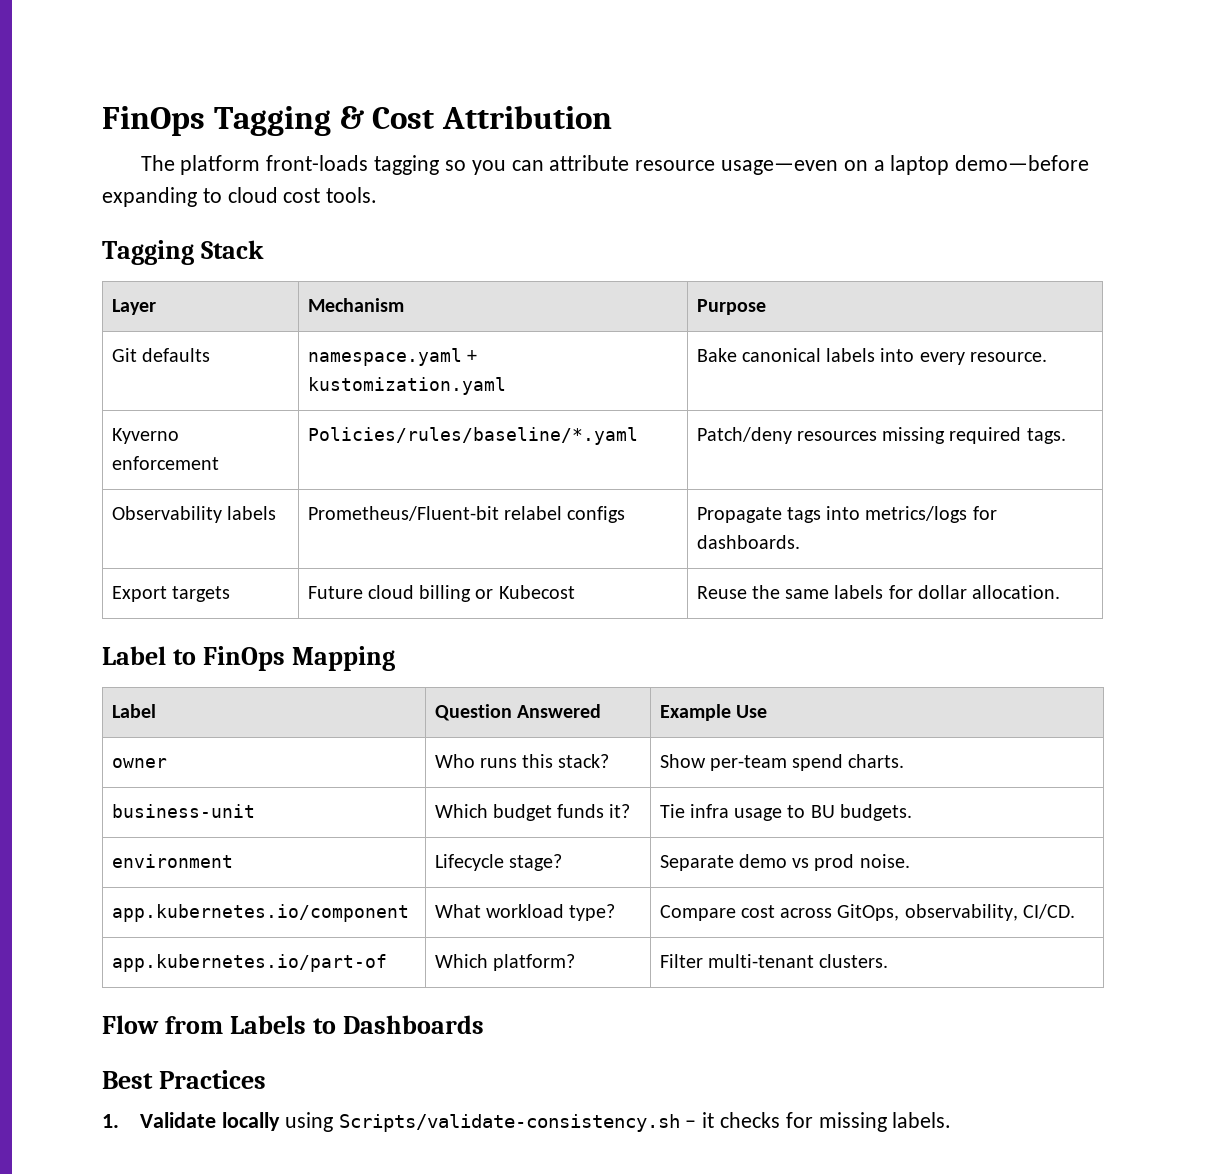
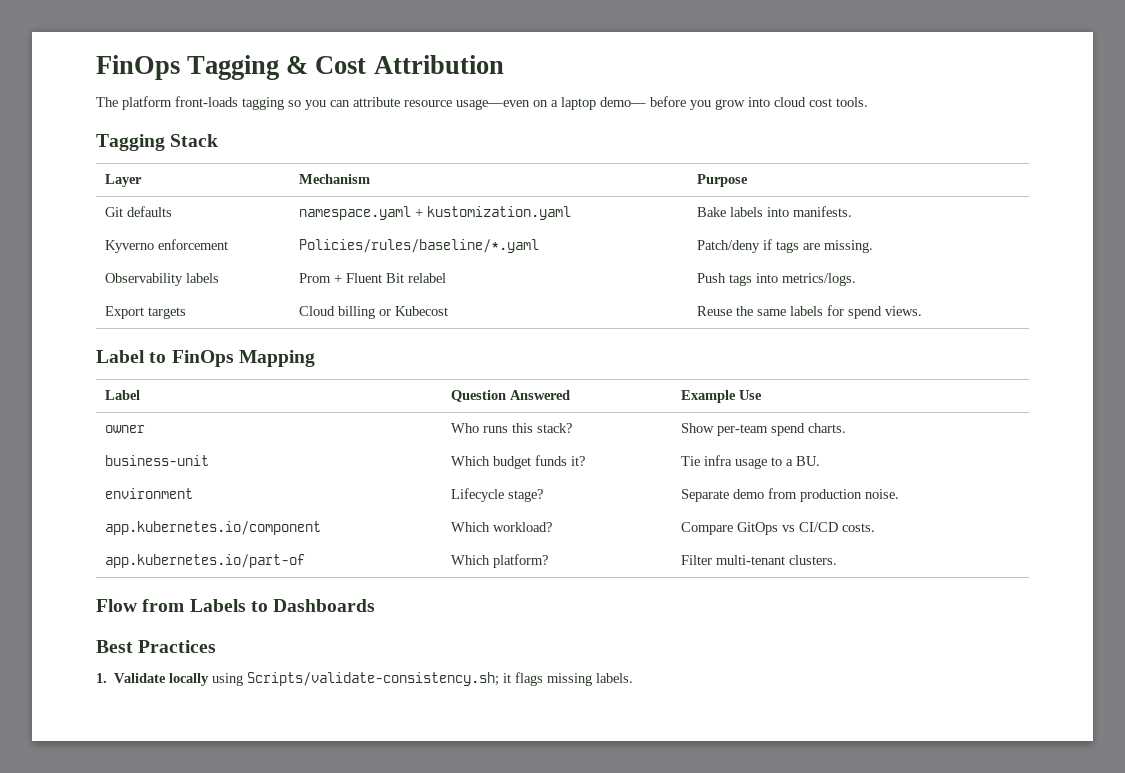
- The platform front-loads tagging so you can attribute resource usage—even on a laptop demo—before expanding to cloud cost tools.
+ The platform front-loads tagging so you can attribute resource usage—even on a laptop demo— before you grow into cloud cost tools.
- Git defaults | namespace.yaml + kustomization.yaml | Bake canonical labels into every resource.
+ Git defaults | namespace.yaml + kustomization.yaml | Bake labels into manifests.
- Kyverno enforcement | Policies/rules/baseline/*.yaml | Patch/deny resources missing required tags.
- Observability labels | Prometheus/Fluent-bit relabel configs | Propagate tags into metrics/logs for dashboards.
+ Kyverno enforcement | Policies/rules/baseline/*.yaml | Patch/deny if tags are missing.
+ Observability labels | Prom + Fluent Bit relabel | Push tags into metrics/logs.
- Export targets | Future cloud billing or Kubecost | Reuse the same labels for dollar allocation.
+ Export targets | Cloud billing or Kubecost | Reuse the same labels for spend views.
- business-unit | Which budget funds it? | Tie infra usage to BU budgets.
+ business-unit | Which budget funds it? | Tie infra usage to a BU.
- environment | Lifecycle stage? | Separate demo vs prod noise.
+ environment | Lifecycle stage? | Separate demo from production noise.
- app.kubernetes.io/component | What workload type? | Compare cost across GitOps, observability, CI/CD.
+ app.kubernetes.io/component | Which workload? | Compare GitOps vs CI/CD costs.
- 1. Validate locally using Scripts/validate-consistency.sh – it checks for missing labels.
+ 1. Validate locally using Scripts/validate-consistency.sh; it flags missing labels.

